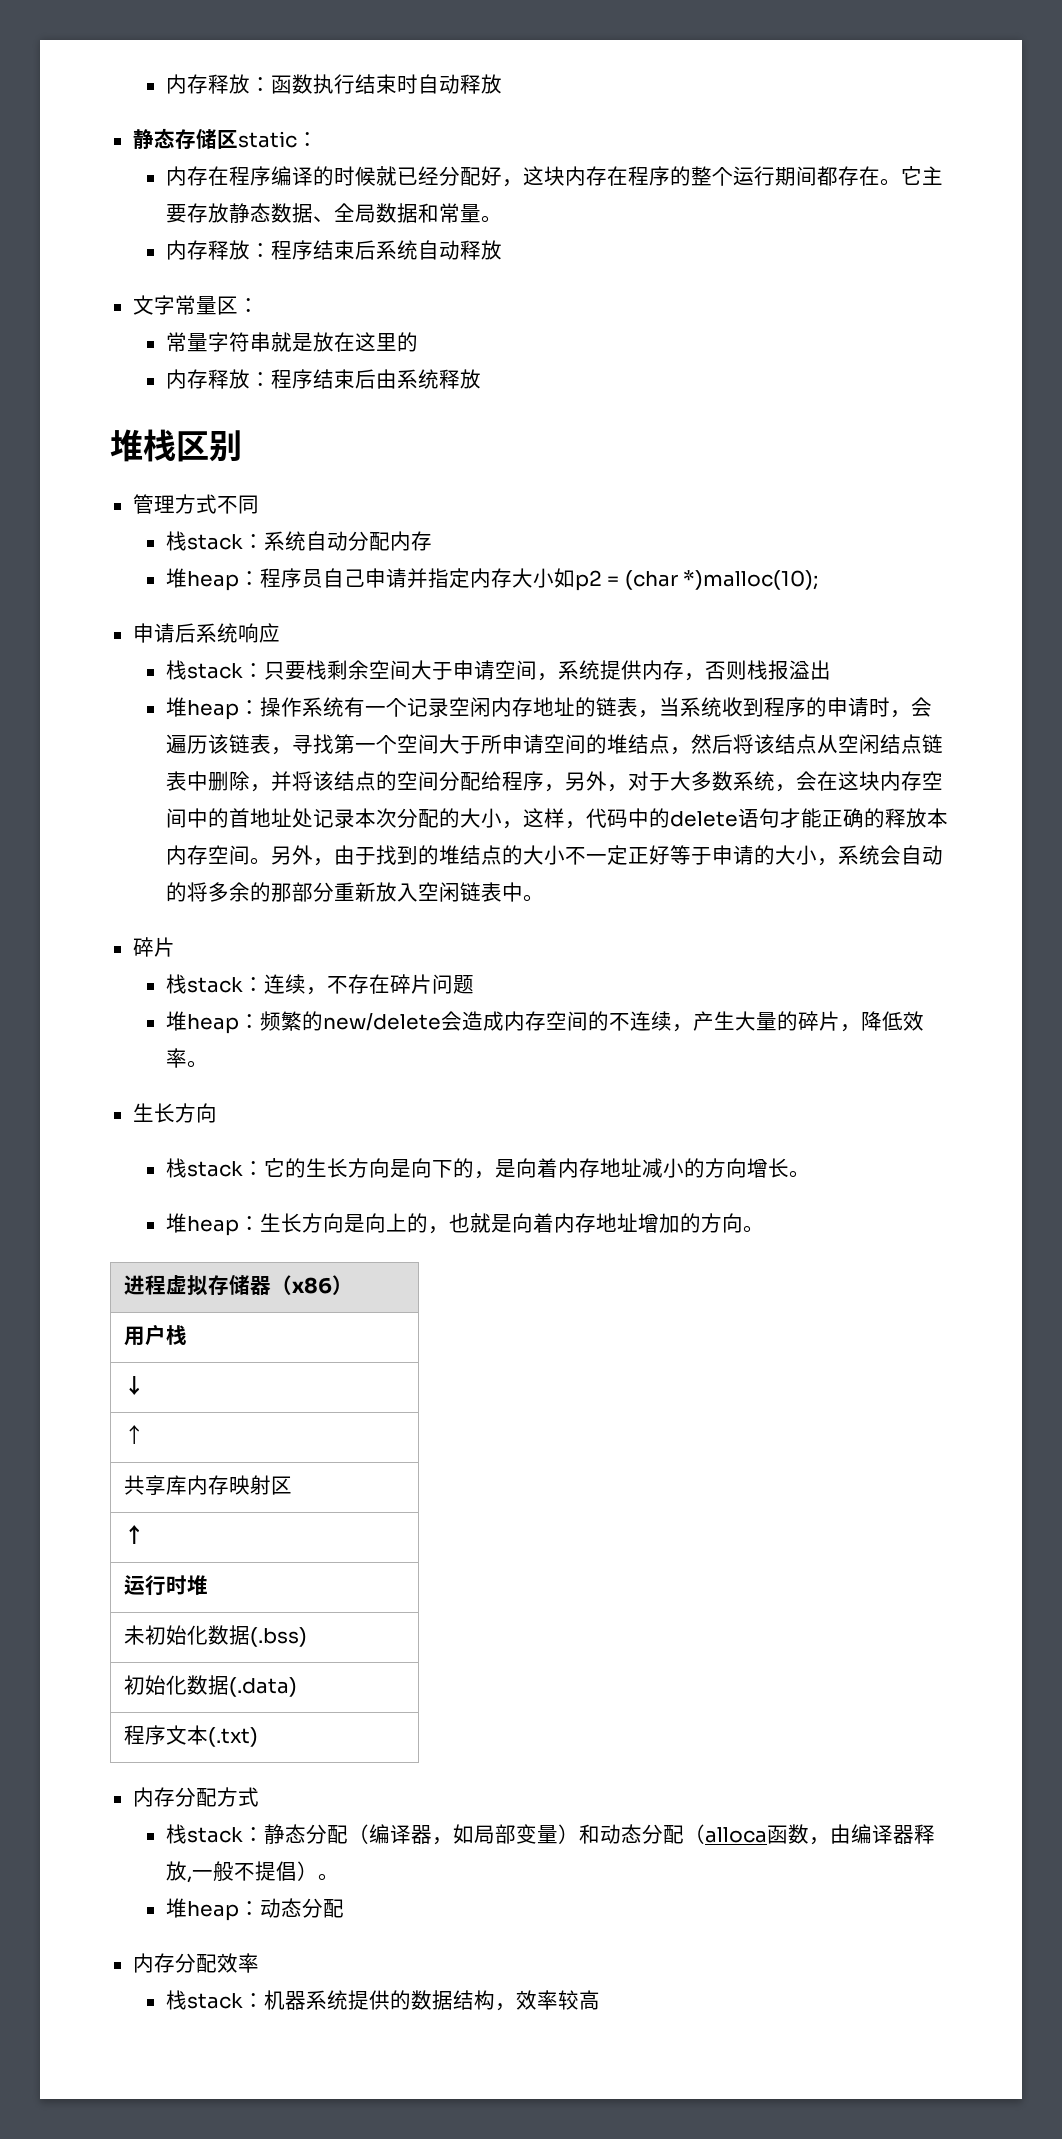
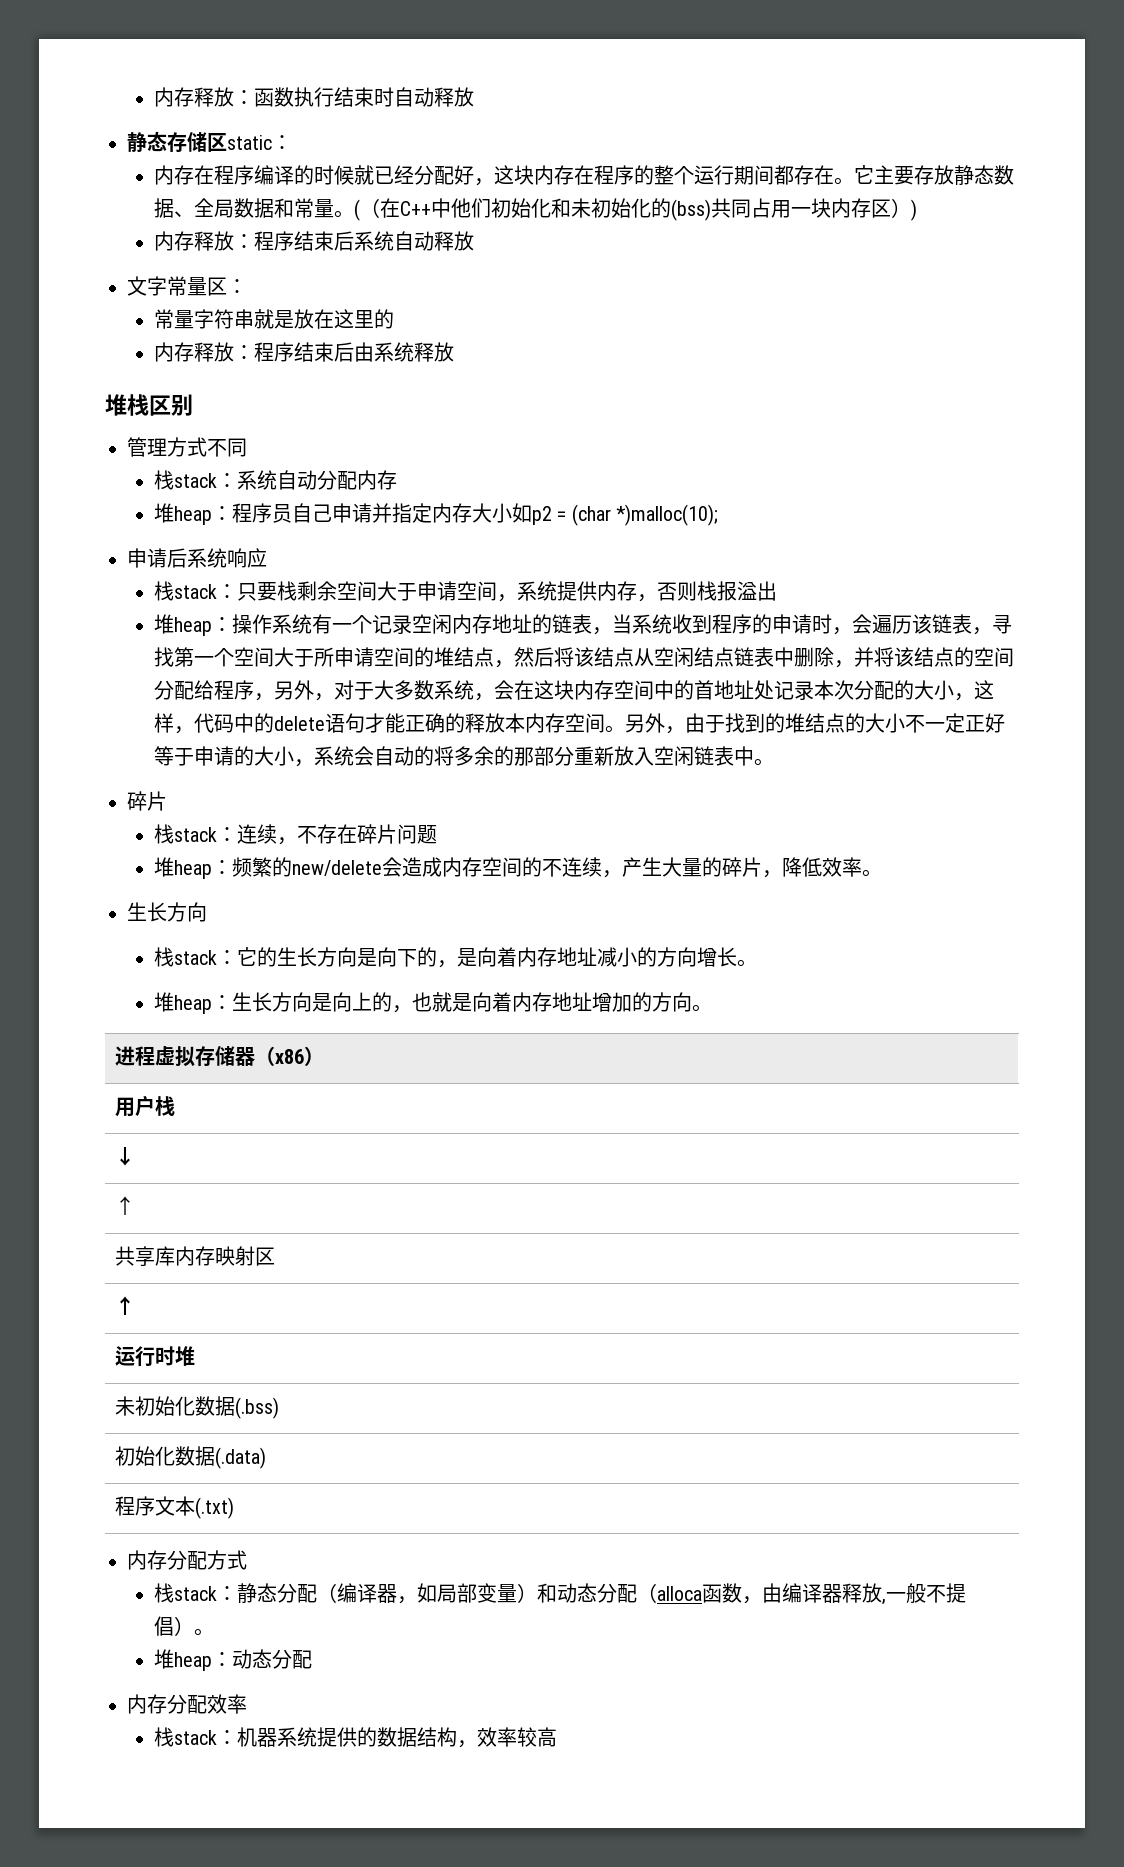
+ (（在C++中他们初始化和未初始化的(bss)共同占用一块内存区）)

